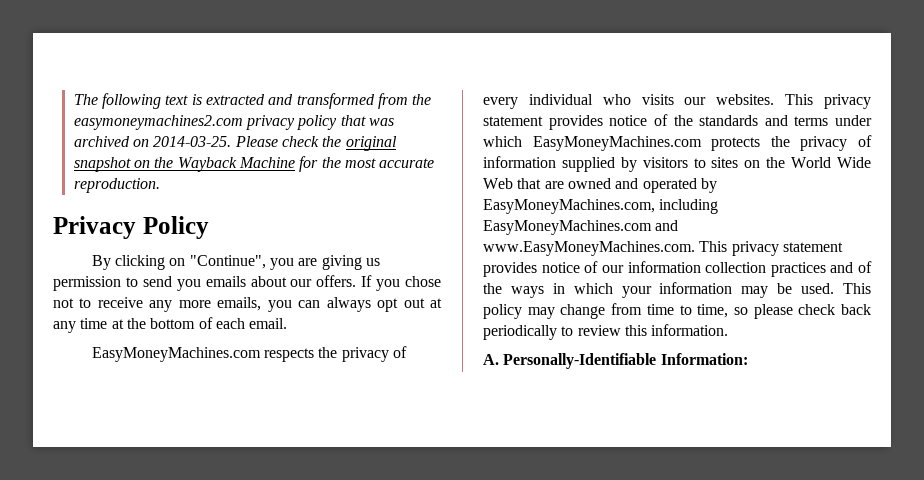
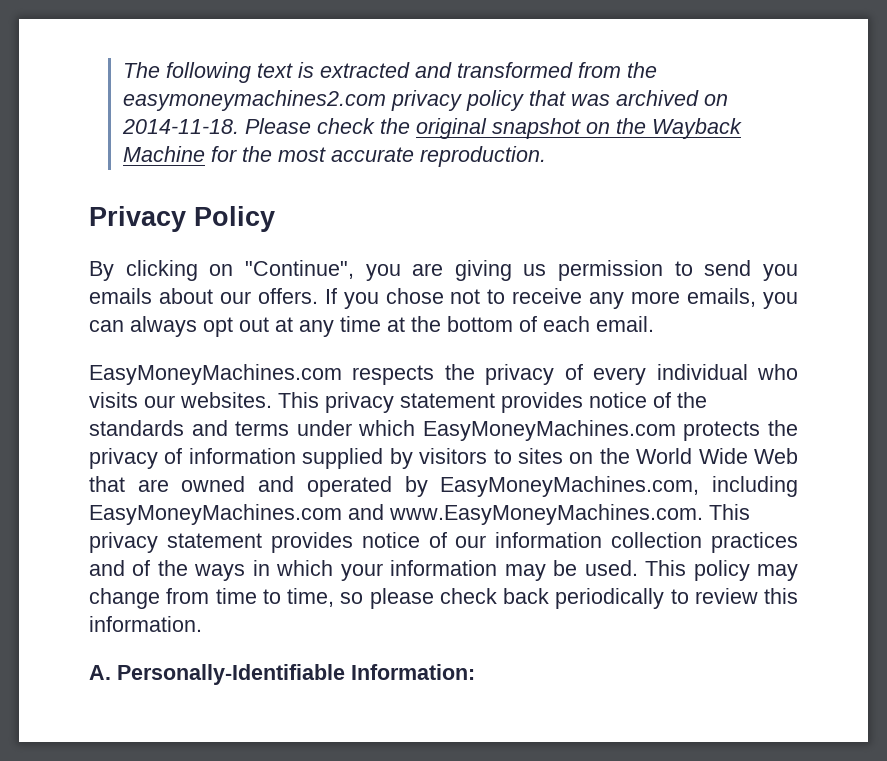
- The following text is extracted and transformed from the easymoneymachines2.com privacy policy that was archived on 2014-03-25.
+ The following text is extracted and transformed from the easymoneymachines2.com privacy policy that was archived on 2014-11-18.

